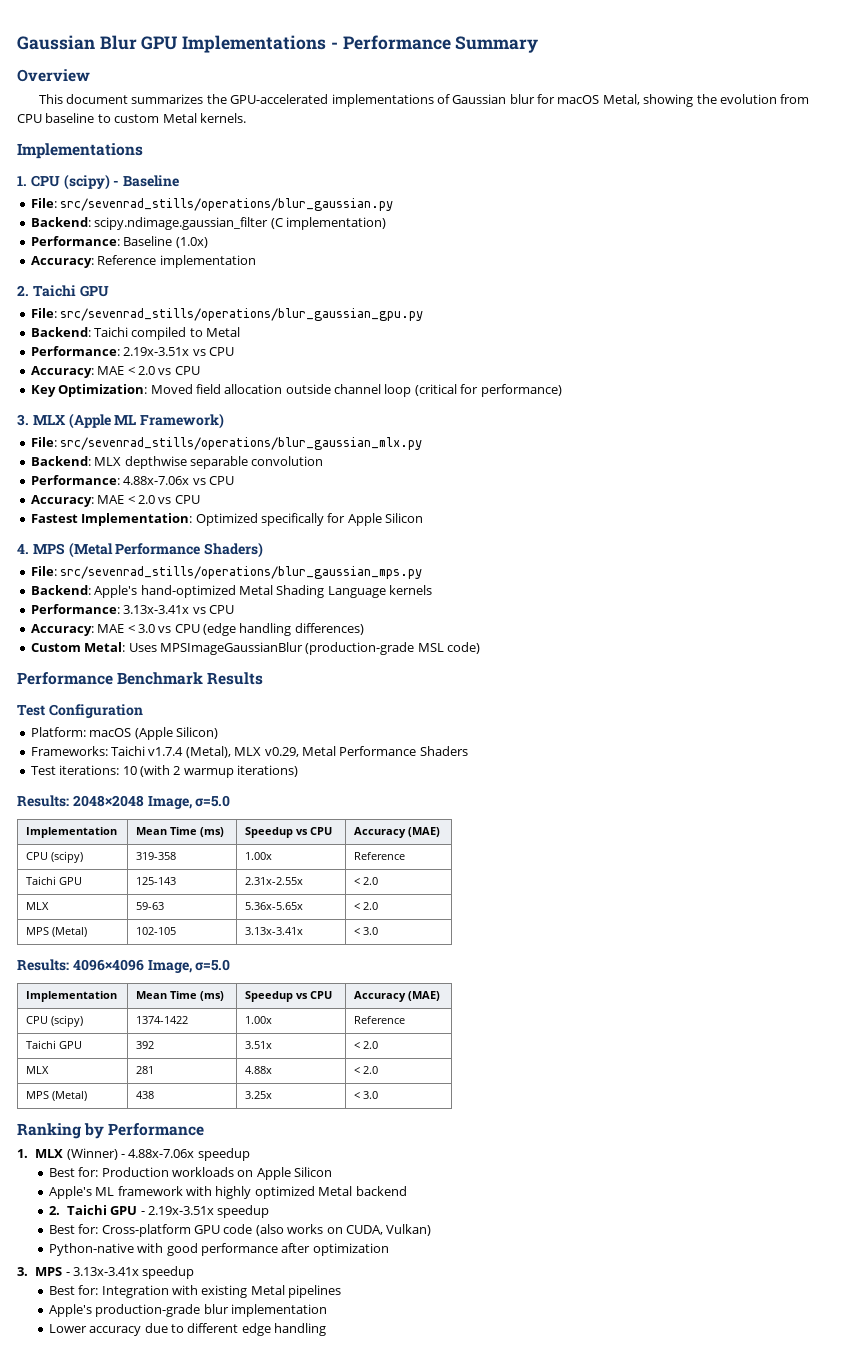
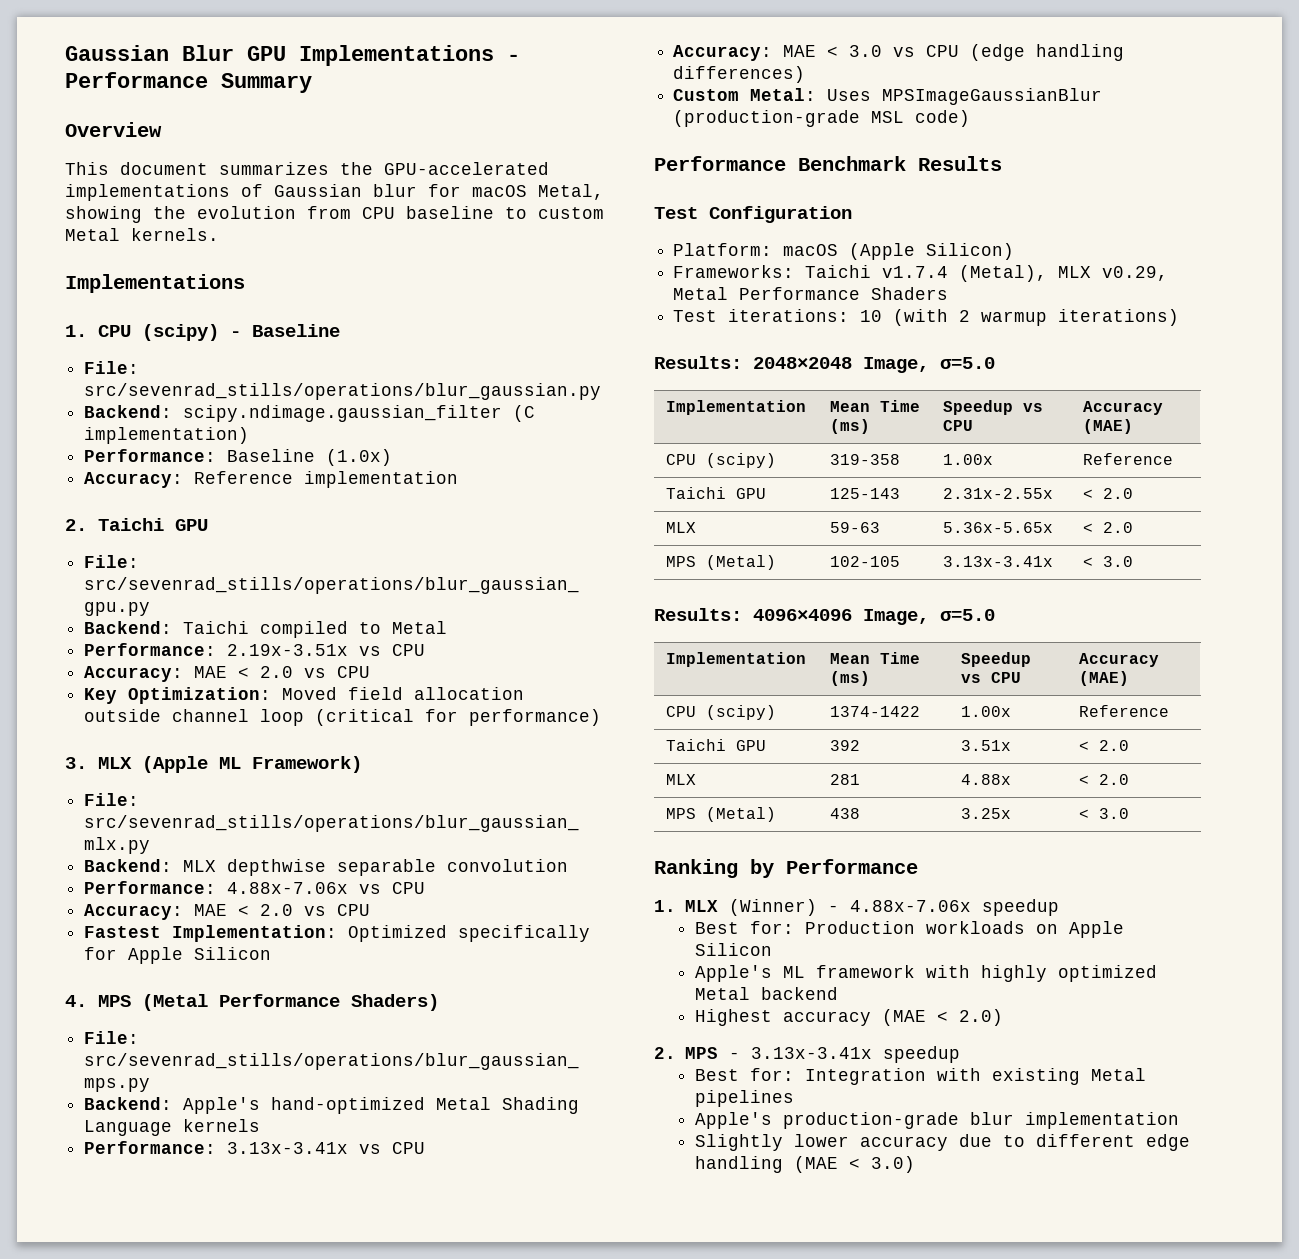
- 2. Taichi GPU - 2.19x-3.51x speedup
- Best for: Cross-platform GPU code (also works on CUDA, Vulkan)
- Python-native with good performance after optimization
- 3. MPS - 3.13x-3.41x speedup
+ Highest accuracy (MAE < 2.0)
+ 2. MPS - 3.13x-3.41x speedup
- Lower accuracy due to different edge handling
+ Slightly lower accuracy due to different edge handling (MAE < 3.0)

